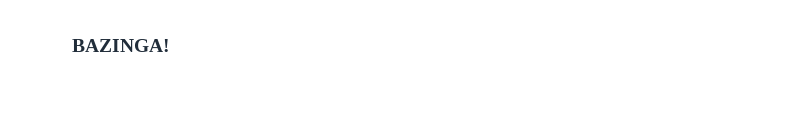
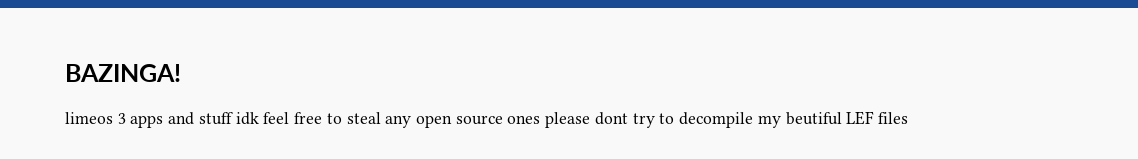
+ limeos 3 apps and stuff idk feel free to steal any open source ones please dont try to decompile my beutiful LEF files

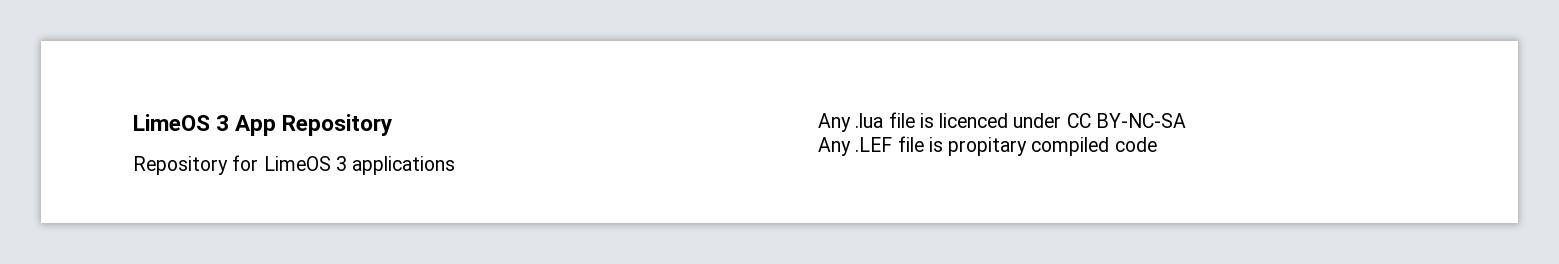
- BAZINGA!
- limeos 3 apps and stuff idk feel free to steal any open source ones please dont try to decompile my beutiful LEF files
+ LimeOS 3 App Repository
+ Repository for LimeOS 3 applications
+ Any .lua file is licenced under CC BY-NC-SA
+ Any .LEF file is propitary compiled code

